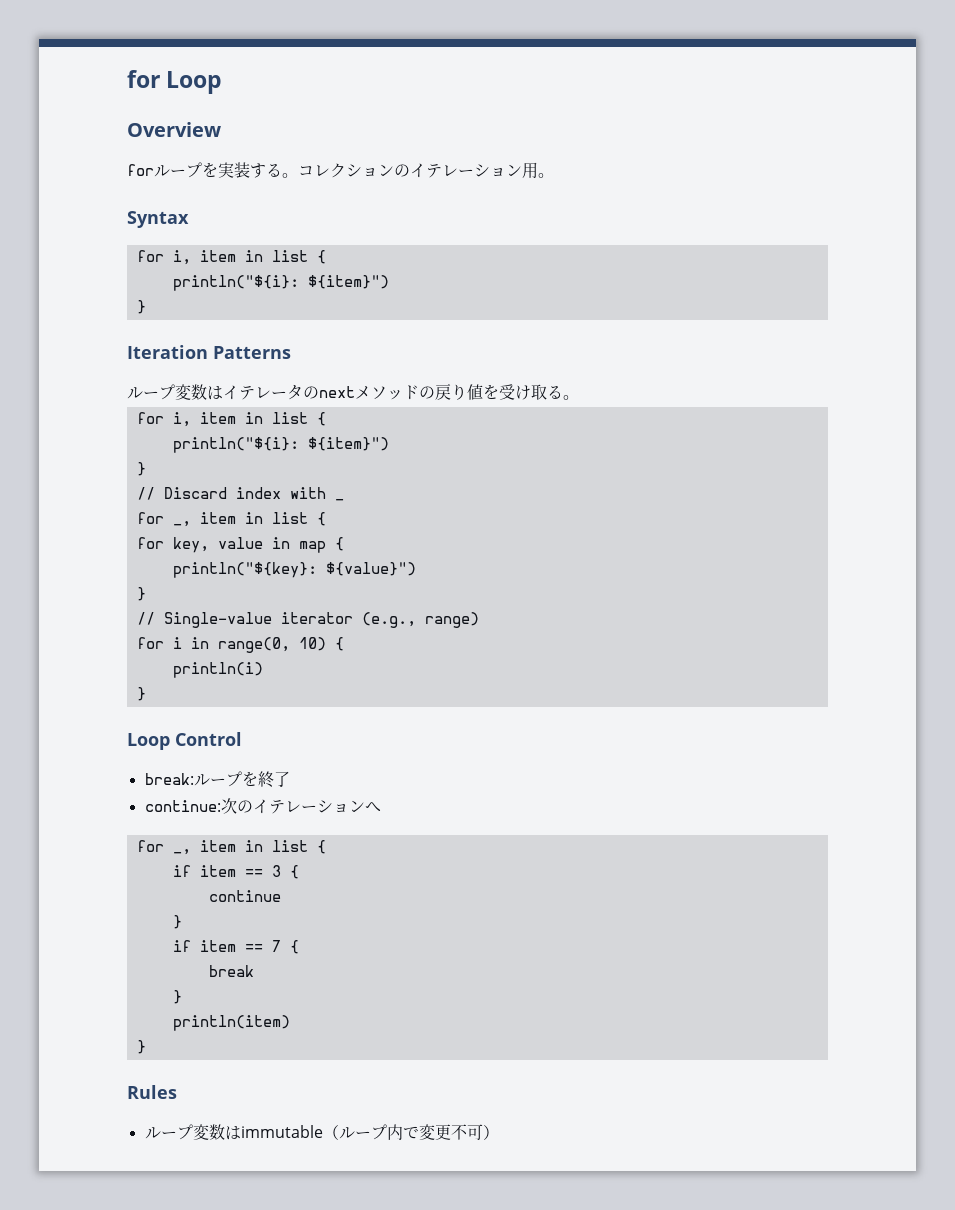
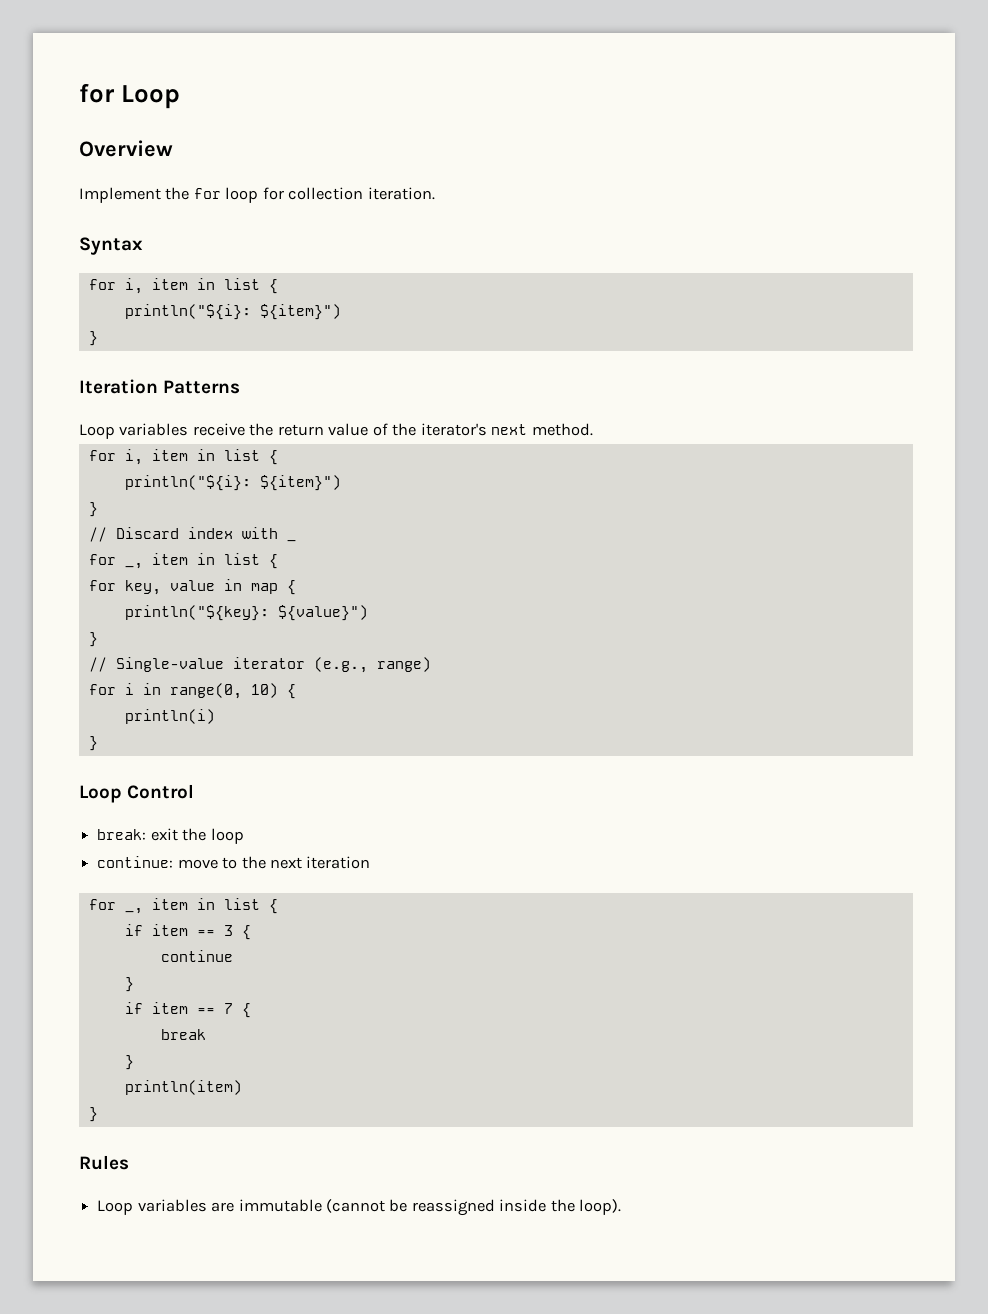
- forループを実装する。コレクションのイテレーション用。
+ Implement the for loop for collection iteration.
- ループ変数はイテレータのnextメソッドの戻り値を受け取る。
+ Loop variables receive the return value of the iterator's next method.
- break:ループを終了
- continue:次のイテレーションへ
+ break: exit the loop
+ continue: move to the next iteration
- ループ変数はimmutable（ループ内で変更不可）
+ Loop variables are immutable (cannot be reassigned inside the loop).

